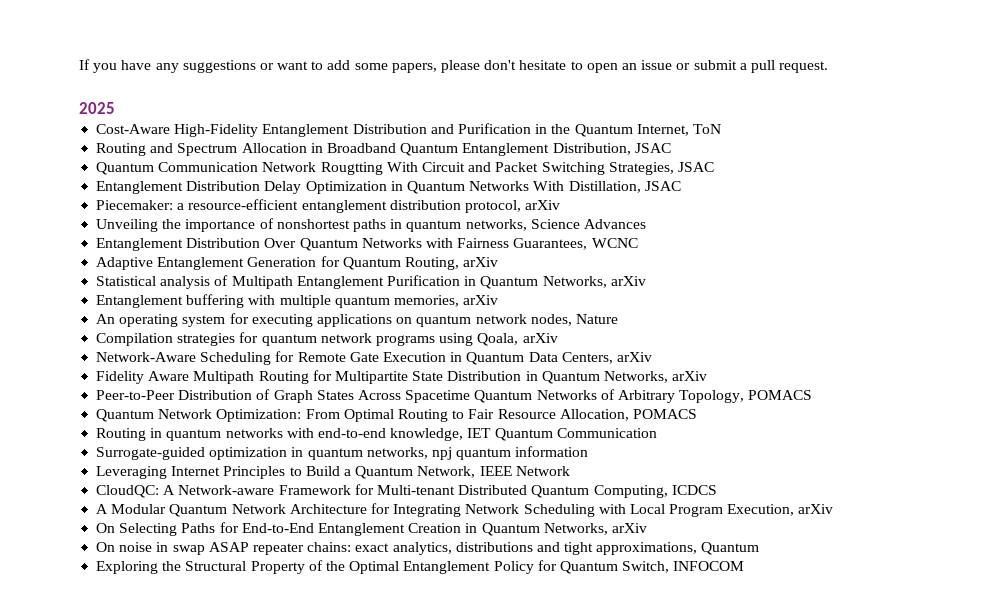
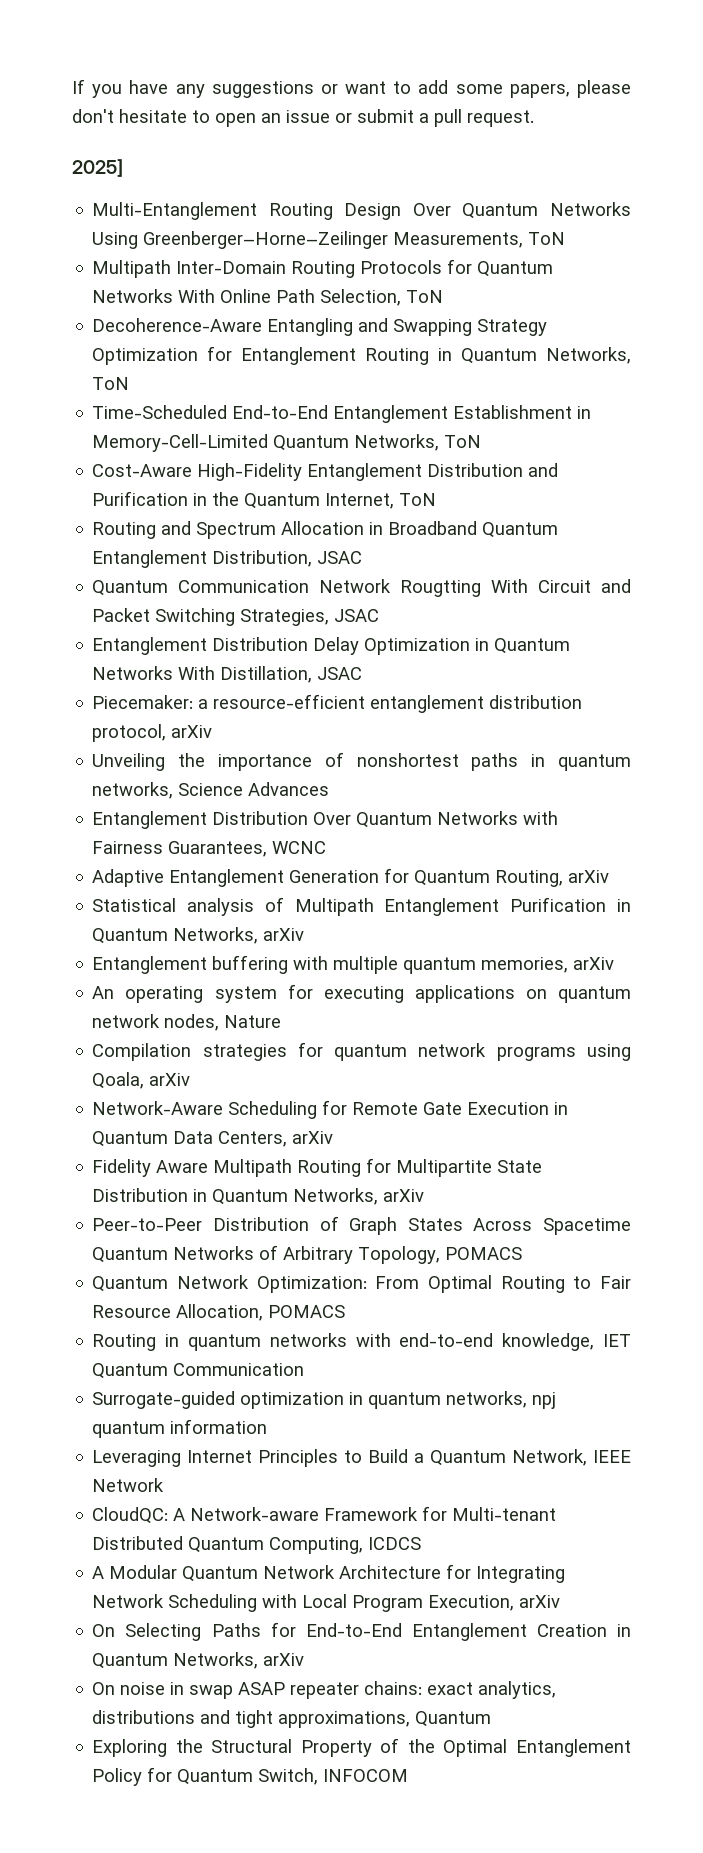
- 2025
+ 2025]
+ Multi-Entanglement Routing Design Over Quantum Networks Using Greenberger–Horne–Zeilinger Measurements, ToN
+ Multipath Inter-Domain Routing Protocols for Quantum Networks With Online Path Selection, ToN
+ Decoherence-Aware Entangling and Swapping Strategy Optimization for Entanglement Routing in Quantum Networks, ToN
+ Time-Scheduled End-to-End Entanglement Establishment in Memory-Cell-Limited Quantum Networks, ToN

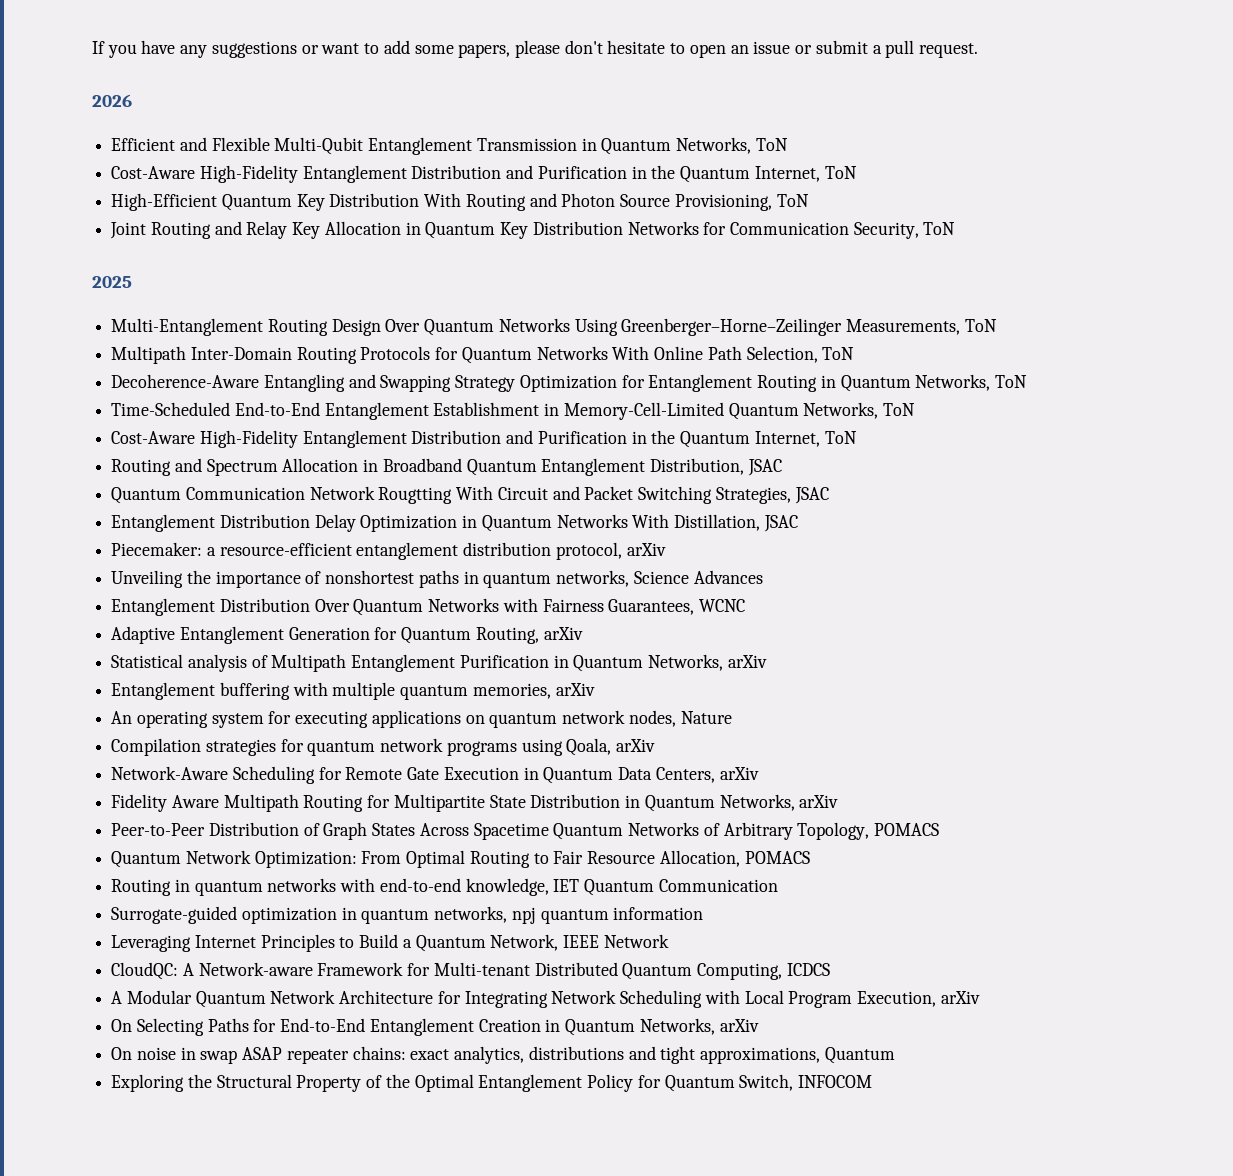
- 2025]
+ 2026
+ Efficient and Flexible Multi-Qubit Entanglement Transmission in Quantum Networks, ToN
+ Cost-Aware High-Fidelity Entanglement Distribution and Purification in the Quantum Internet, ToN
+ High-Efficient Quantum Key Distribution With Routing and Photon Source Provisioning, ToN
+ Joint Routing and Relay Key Allocation in Quantum Key Distribution Networks for Communication Security, ToN
+ 2025

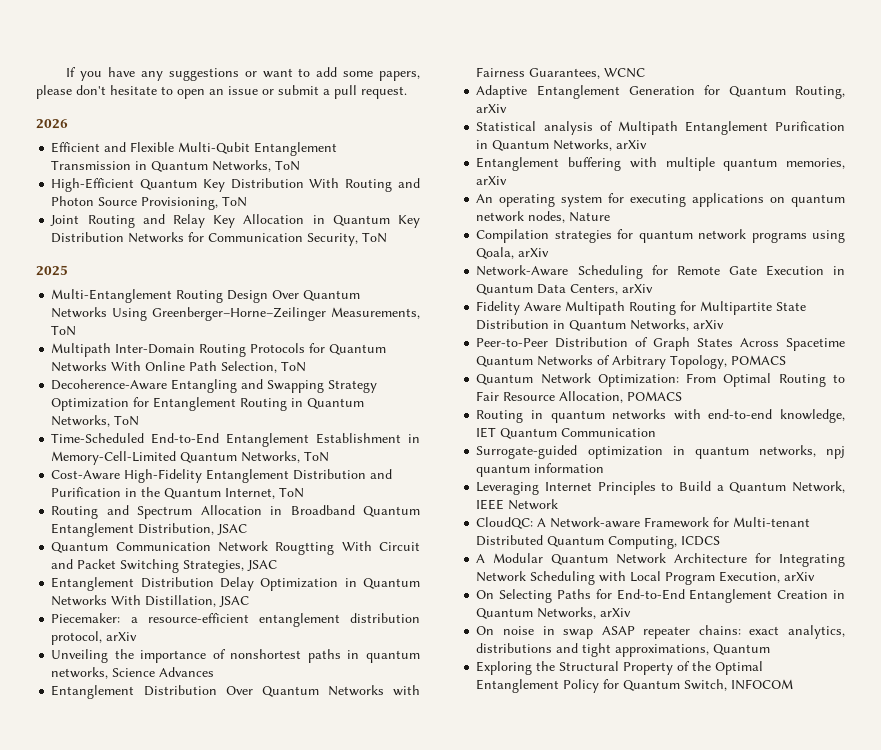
  Efficient and Flexible Multi-Qubit Entanglement Transmission in Quantum Networks, ToN
- Cost-Aware High-Fidelity Entanglement Distribution and Purification in the Quantum Internet, ToN

